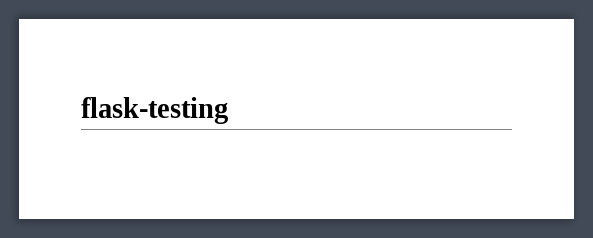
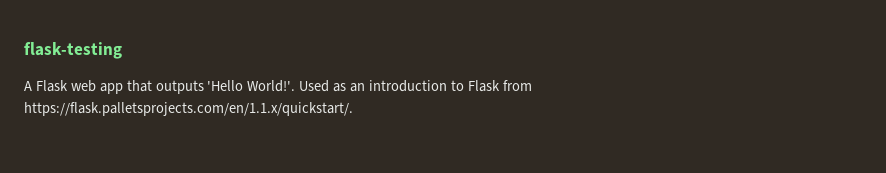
+ A Flask web app that outputs 'Hello World!'. Used as an introduction to Flask from https://flask.palletsprojects.com/en/1.1.x/quickstart/.

